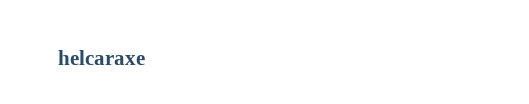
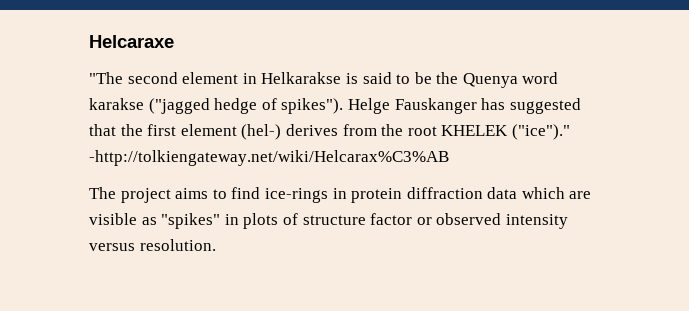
- helcaraxe
+ Helcaraxe
+ "The second element in Helkarakse is said to be the Quenya word karakse ("jagged hedge of spikes"). Helge Fauskanger has suggested that the first element (hel-) derives from the root KHELEK ("ice")." -http://tolkiengateway.net/wiki/Helcarax%C3%AB
+ The project aims to find ice-rings in protein diffraction data which are visible as "spikes" in plots of structure factor or observed intensity versus resolution.

